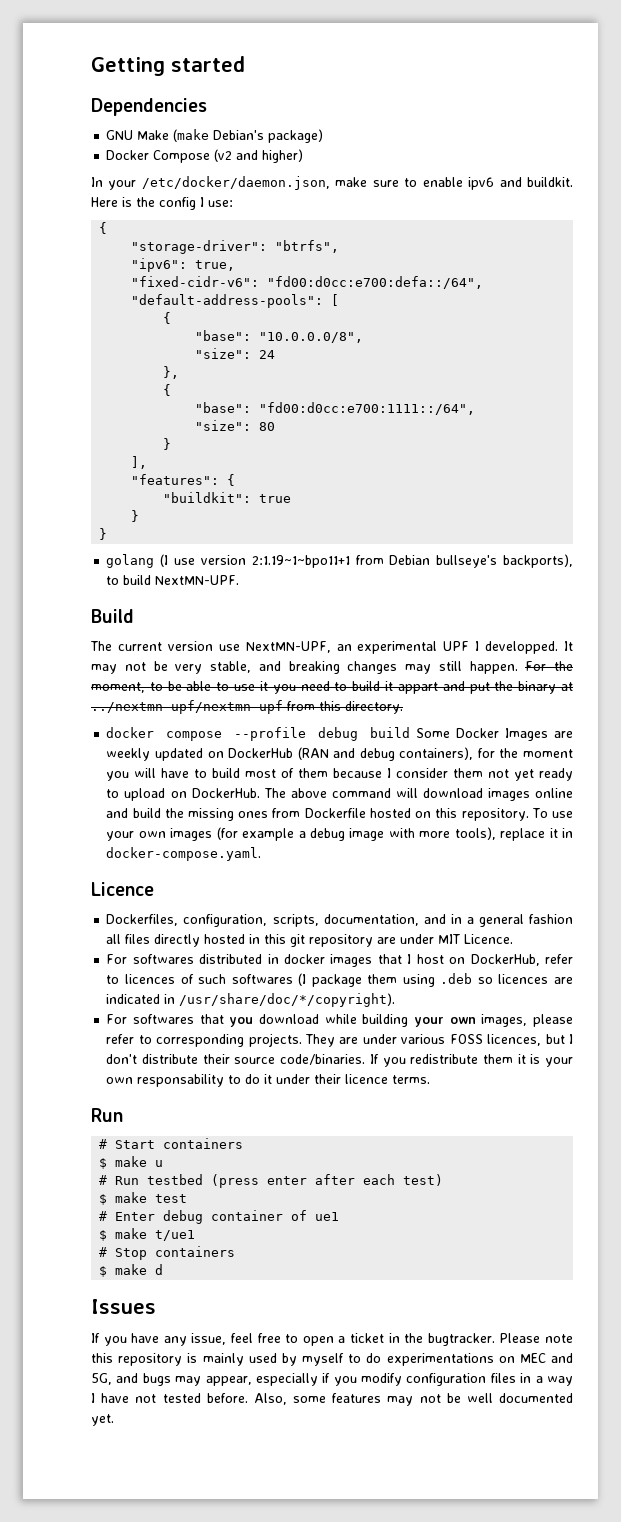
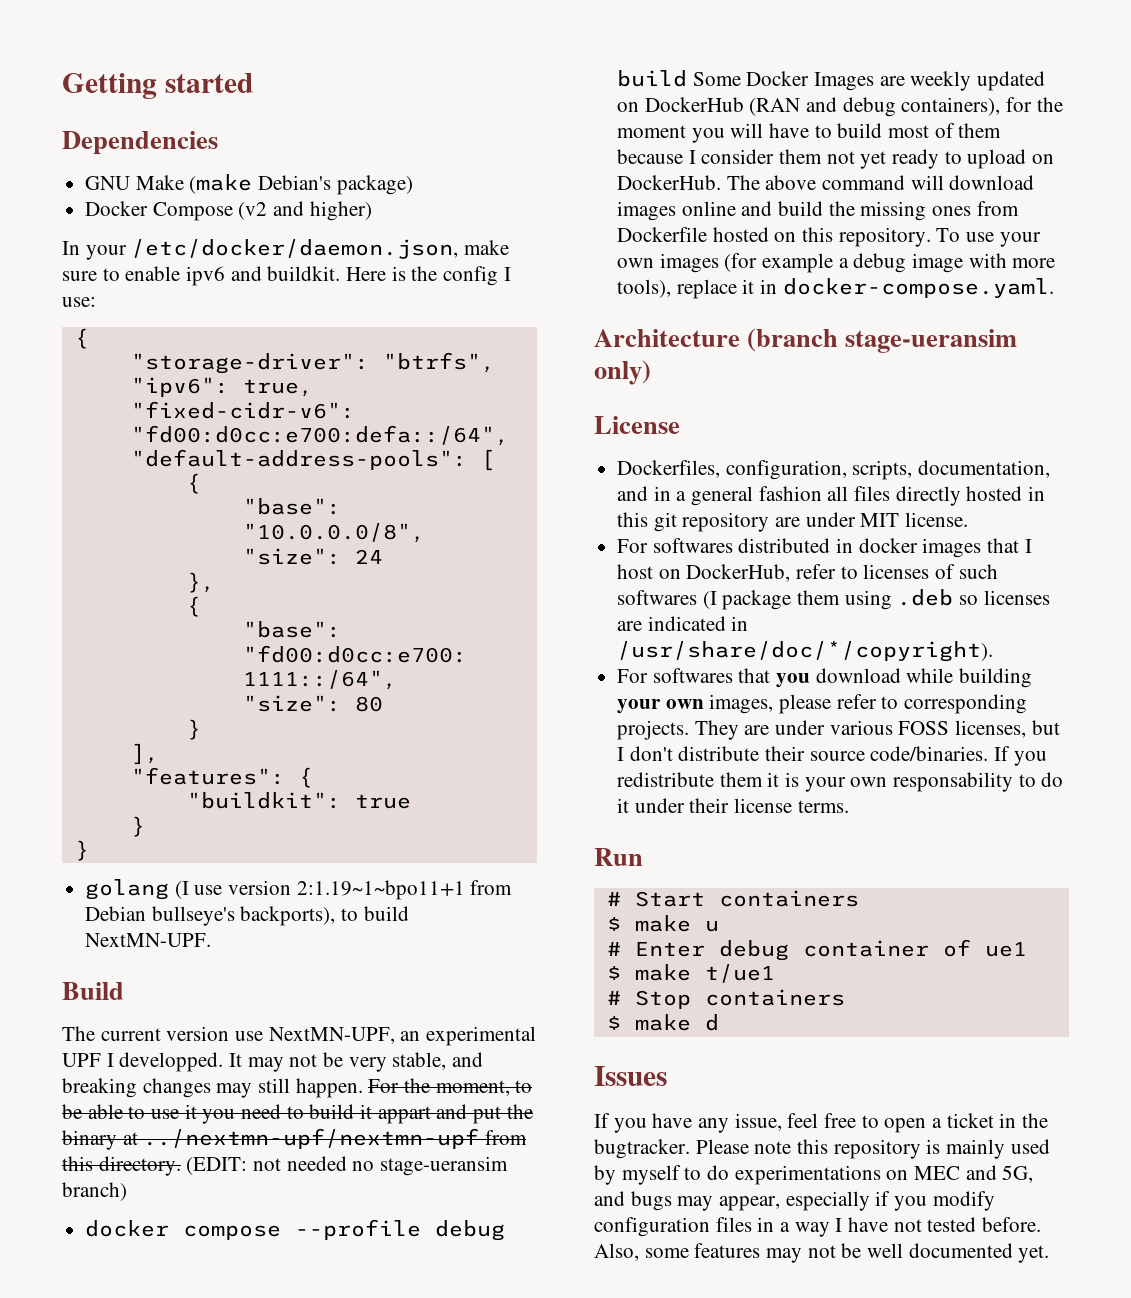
+ (EDIT: not needed no stage-ueransim branch)
- Licence
+ Architecture (branch stage-ueransim only)
+ License
- Dockerfiles, configuration, scripts, documentation, and in a general fashion all files directly hosted in this git repository are under MIT Licence.
+ Dockerfiles, configuration, scripts, documentation, and in a general fashion all files directly hosted in this git repository are under MIT license.
- For softwares distributed in docker images that I host on DockerHub, refer to licences of such softwares (I package them using .deb so licences are indicated in /usr/share/doc/*/copyright).
+ For softwares distributed in docker images that I host on DockerHub, refer to licenses of such softwares (I package them using .deb so licenses are indicated in /usr/share/doc/*/copyright).
- They are under various FOSS licences, but I don't distribute their source code/binaries.
+ They are under various FOSS licenses, but I don't distribute their source code/binaries.
- If you redistribute them it is your own responsability to do it under their licence terms.
+ If you redistribute them it is your own responsability to do it under their license terms.
- # Run testbed (press enter after each test)
- $ make test

